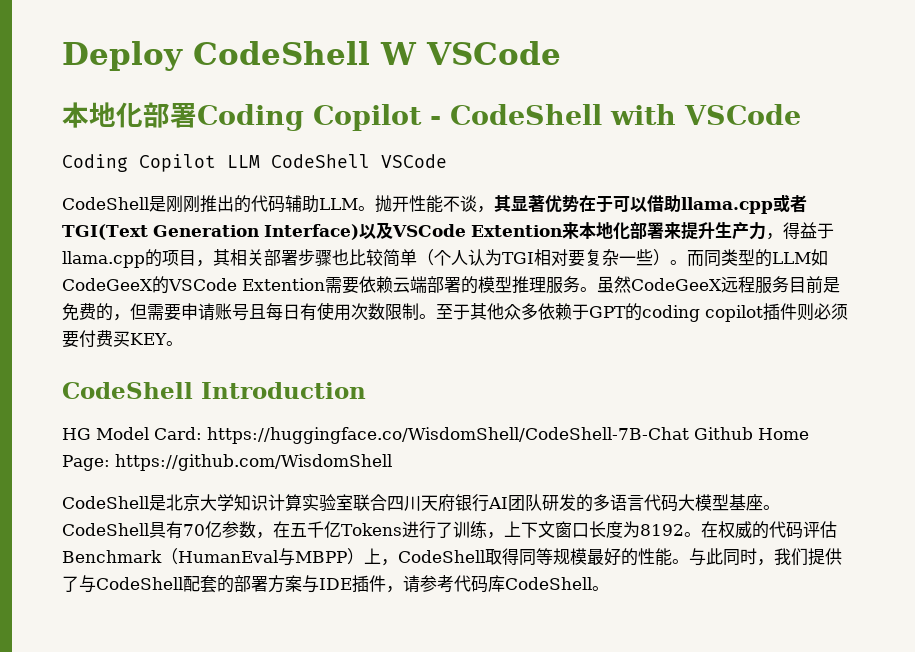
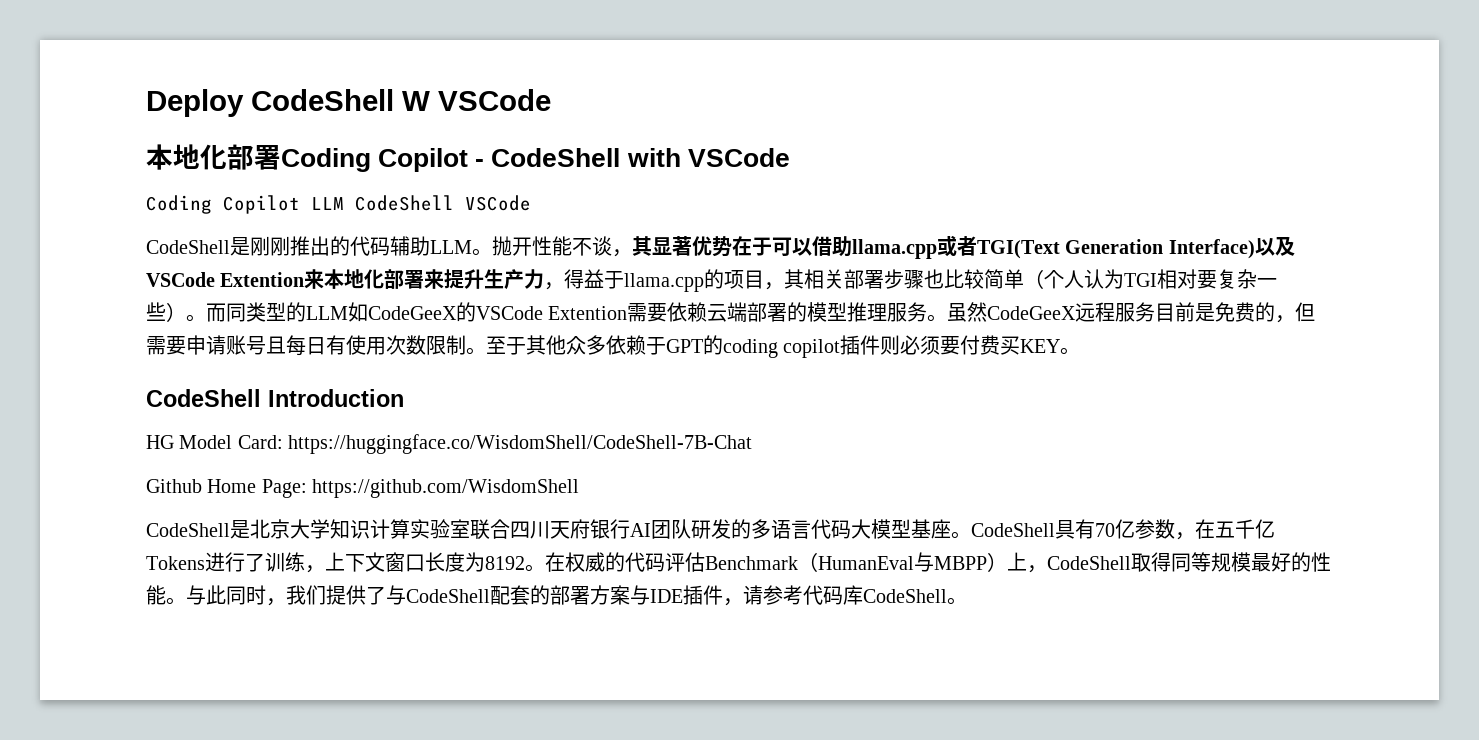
- HG Model Card: https://huggingface.co/WisdomShell/CodeShell-7B-Chat Github Home Page: https://github.com/WisdomShell
+ HG Model Card: https://huggingface.co/WisdomShell/CodeShell-7B-Chat
+ Github Home Page: https://github.com/WisdomShell

